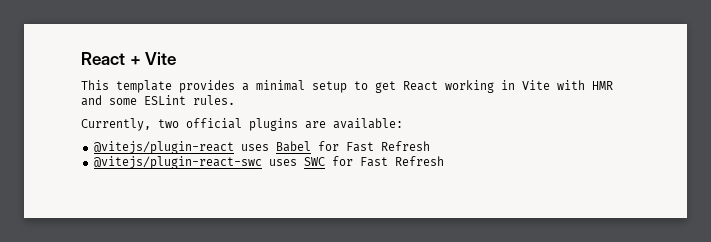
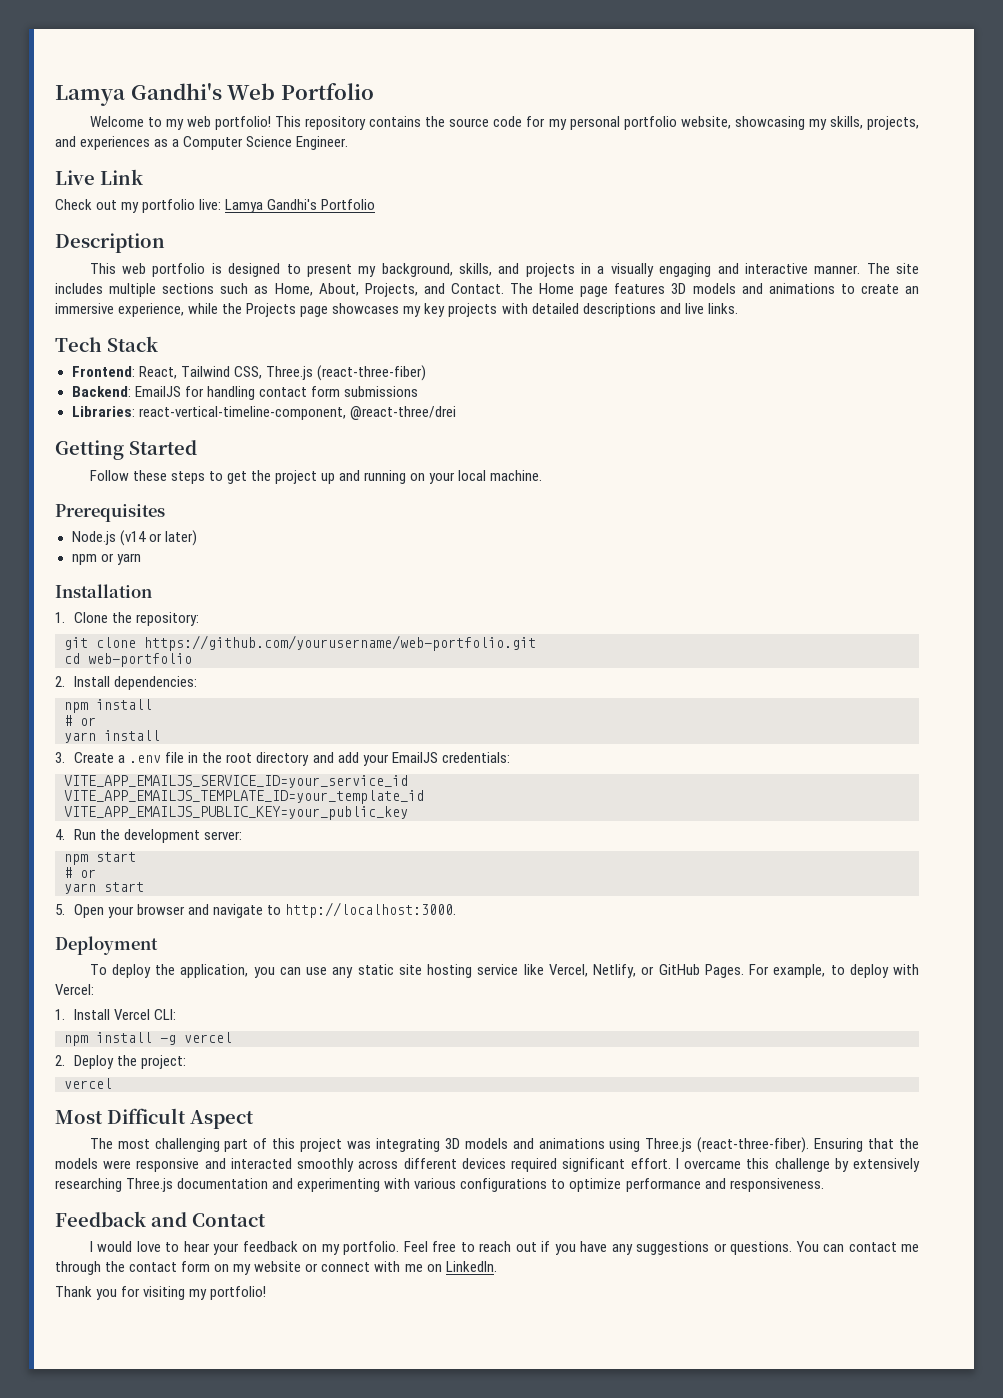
- React + Vite
- This template provides a minimal setup to get React working in Vite with HMR and some ESLint rules.
- Currently, two official plugins are available:
- @vitejs/plugin-react uses Babel for Fast Refresh
- @vitejs/plugin-react-swc uses SWC for Fast Refresh
+ Lamya Gandhi's Web Portfolio
+ Welcome to my web portfolio! This repository contains the source code for my personal portfolio website, showcasing my skills, projects, and experiences as a Computer Science Engineer.
+ Live Link
+ Check out my portfolio live: Lamya Gandhi's Portfolio
+ Description
+ This web portfolio is designed to present my background, skills, and projects in a visually engaging and interactive manner. The site includes multiple sections such as Home, About, Projects, and Contact. The Home page features 3D models and animations to create an immersive experience, while the Projects page showcases my key projects with detailed descriptions and live links.
+ Tech Stack
+ Frontend: React, Tailwind CSS, Three.js (react-three-fiber)
+ Backend: EmailJS for handling contact form submissions
+ Libraries: react-vertical-timeline-component, @react-three/drei
+ Getting Started
+ Follow these steps to get the project up and running on your local machine.
+ Prerequisites
+ Node.js (v14 or later)
+ npm or yarn
+ Installation
+ 1. Clone the repository:
+ git clone https://github.com/yourusername/web-portfolio.git
+ cd web-portfolio
+ 2. Install dependencies:
+ npm install
+ # or
+ yarn install
+ 3. Create a .env file in the root directory and add your EmailJS credentials:
+ VITE_APP_EMAILJS_SERVICE_ID=your_service_id
+ VITE_APP_EMAILJS_TEMPLATE_ID=your_template_id
+ VITE_APP_EMAILJS_PUBLIC_KEY=your_public_key
+ 4. Run the development server:
+ npm start
+ # or
+ yarn start
+ 5. Open your browser and navigate to http://localhost:3000.
+ Deployment
+ To deploy the application, you can use any static site hosting service like Vercel, Netlify, or GitHub Pages. For example, to deploy with Vercel:
+ 1. Install Vercel CLI:
+ npm install -g vercel
+ 2. Deploy the project:
+ vercel
+ Most Difficult Aspect
+ The most challenging part of this project was integrating 3D models and animations using Three.js (react-three-fiber). Ensuring that the models were responsive and interacted smoothly across different devices required significant effort. I overcame this challenge by extensively researching Three.js documentation and experimenting with various configurations to optimize performance and responsiveness.
+ Feedback and Contact
+ I would love to hear your feedback on my portfolio. Feel free to reach out if you have any suggestions or questions. You can contact me through the contact form on my website or connect with me on LinkedIn.
+ Thank you for visiting my portfolio!

